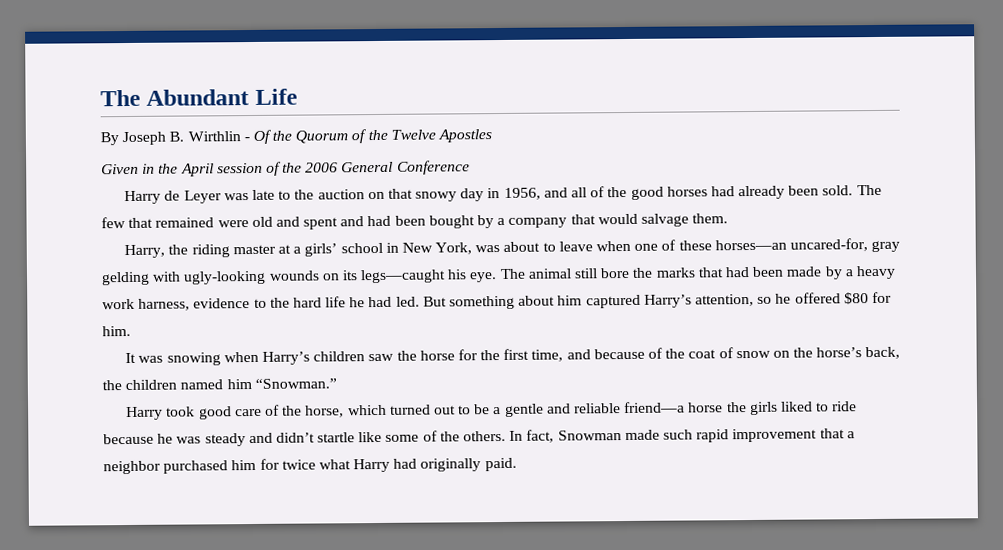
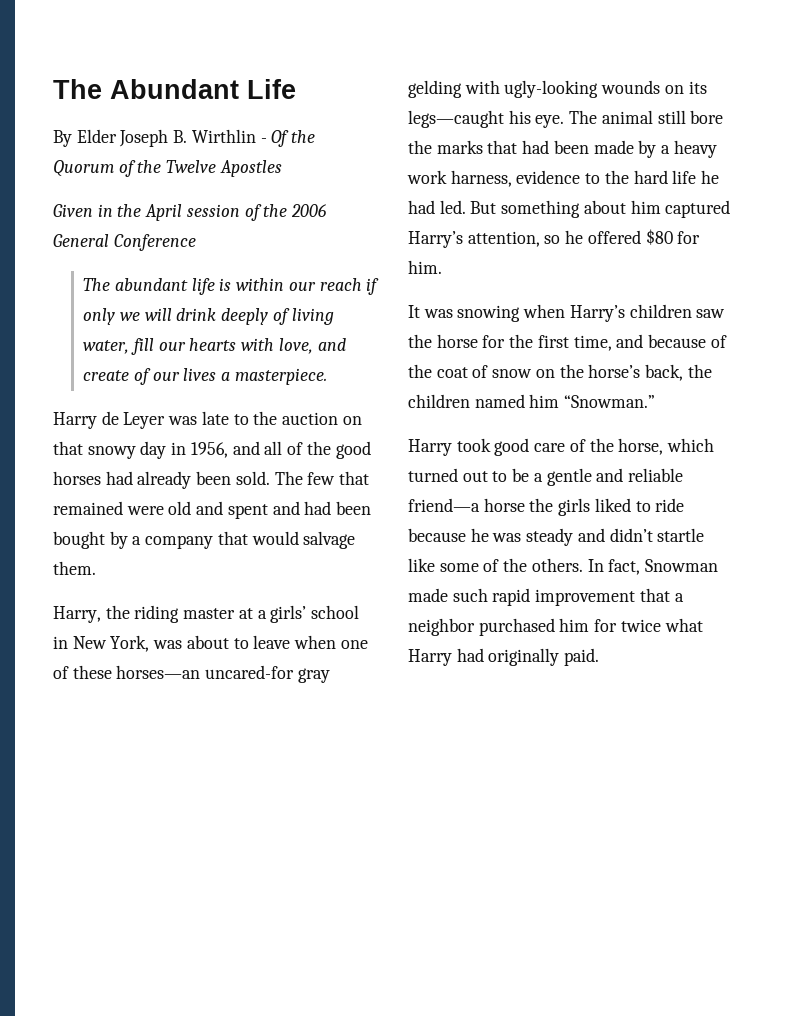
- By Joseph B. Wirthlin - Of the Quorum of the Twelve Apostles
+ By Elder Joseph B. Wirthlin - Of the Quorum of the Twelve Apostles
+ The abundant life is within our reach if only we will drink deeply of living water, fill our hearts with love, and create of our lives a masterpiece.
- Harry, the riding master at a girls’ school in New York, was about to leave when one of these horses—an uncared-for, gray gelding with ugly-looking wounds on its legs—caught his eye.
+ Harry, the riding master at a girls’ school in New York, was about to leave when one of these horses—an uncared-for gray gelding with ugly-looking wounds on its legs—caught his eye.

